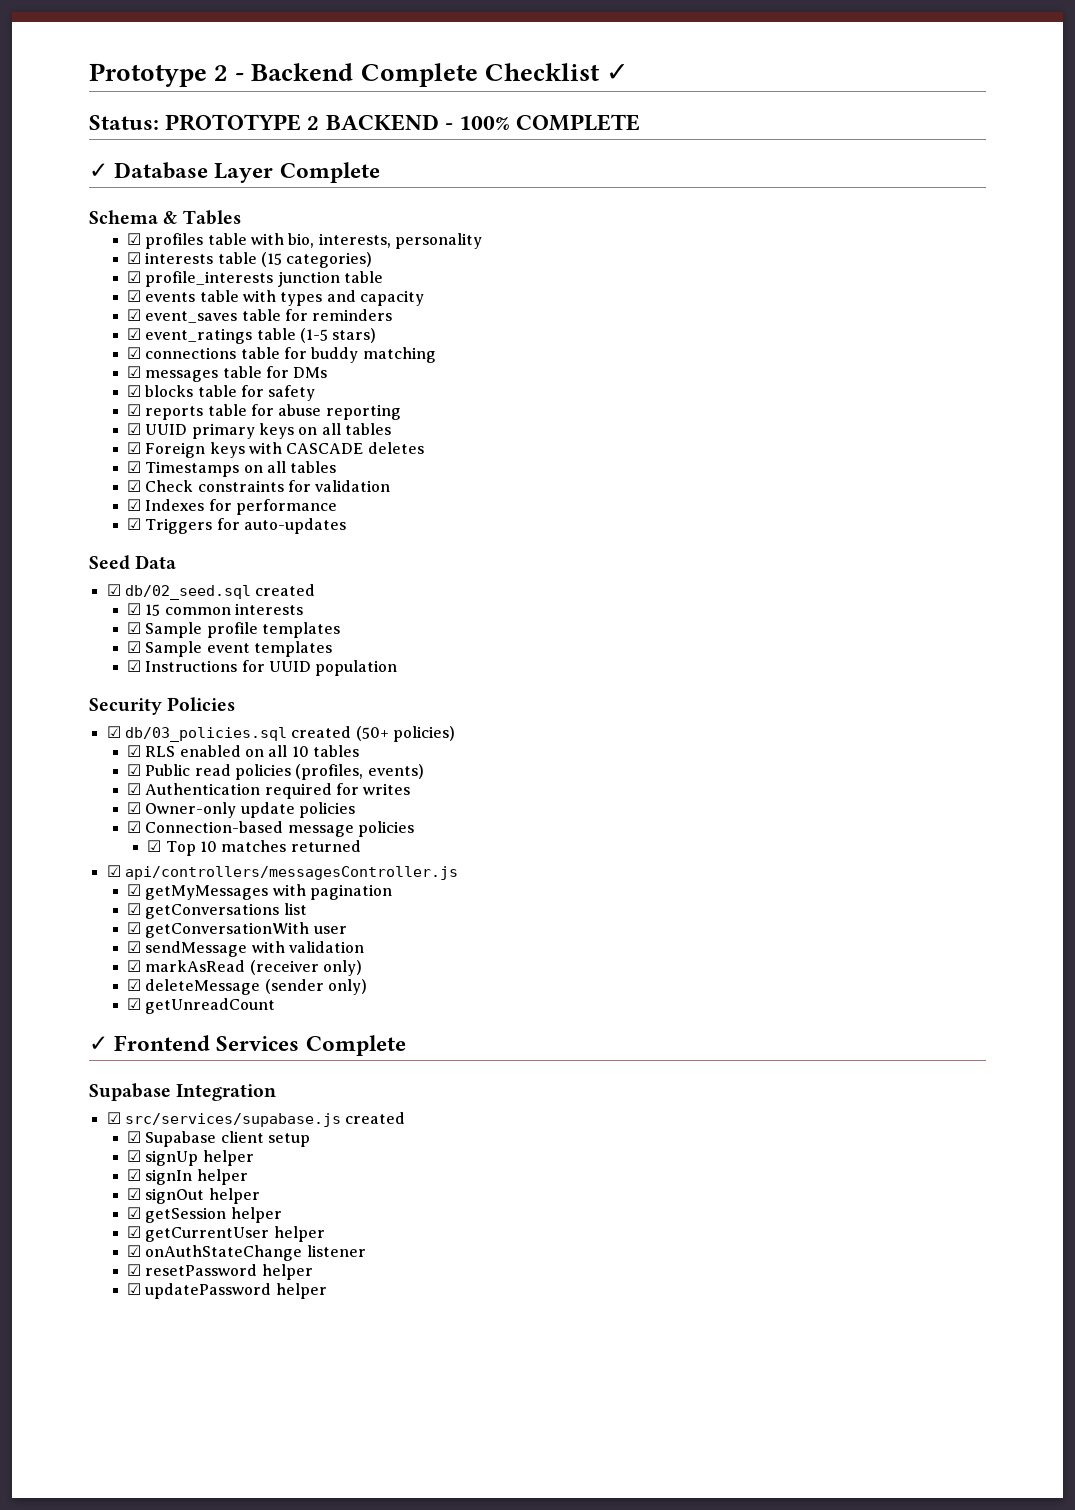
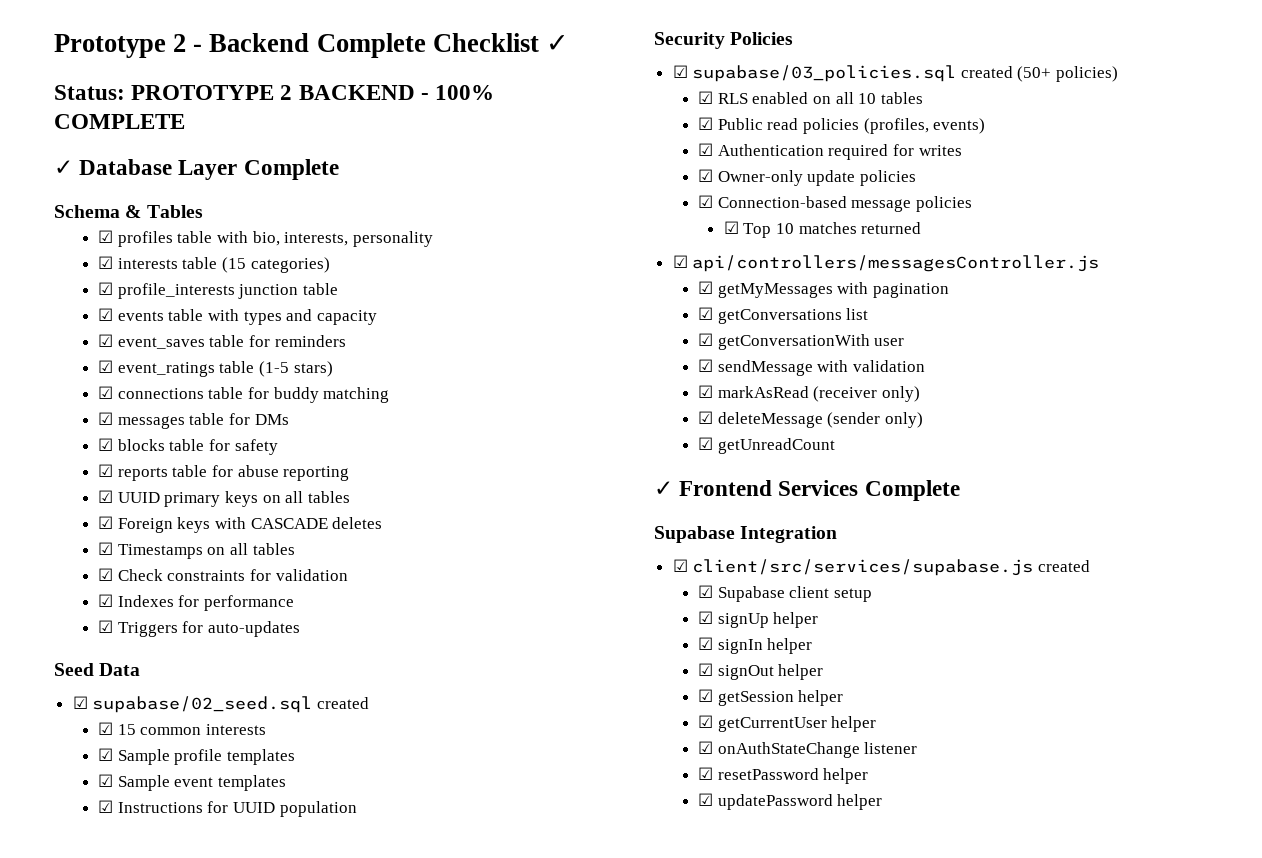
- ☑ db/02_seed.sql created
+ ☑ supabase/02_seed.sql created
- ☑ db/03_policies.sql created (50+ policies)
+ ☑ supabase/03_policies.sql created (50+ policies)
- ☑ src/services/supabase.js created
+ ☑ client/src/services/supabase.js created

